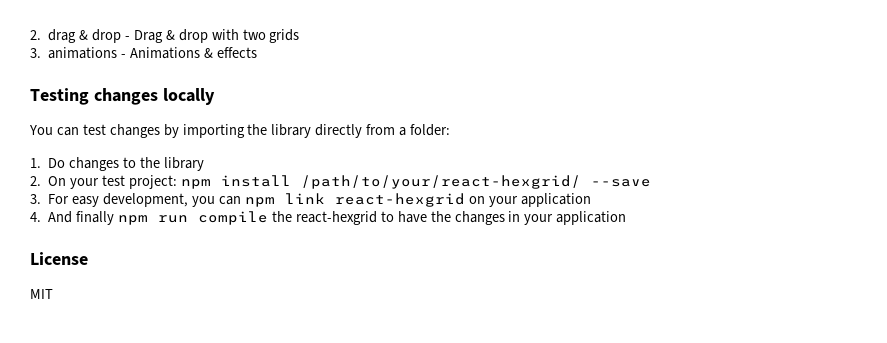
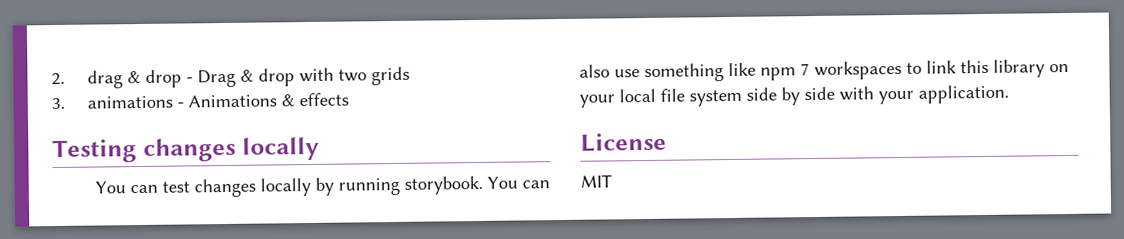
- You can test changes by importing the library directly from a folder:
- 1. Do changes to the library
- 2. On your test project: npm install /path/to/your/react-hexgrid/ --save
- 3. For easy development, you can npm link react-hexgrid on your application
- 4. And finally npm run compile the react-hexgrid to have the changes in your application
+ You can test changes locally by running storybook. You can also use something like npm 7 workspaces to link this library on your local file system side by side with your application.

